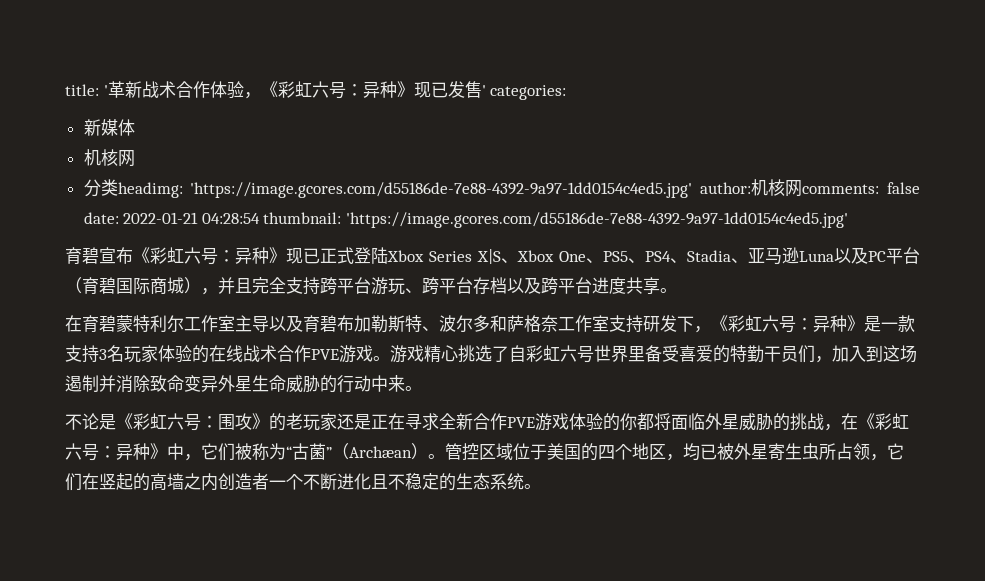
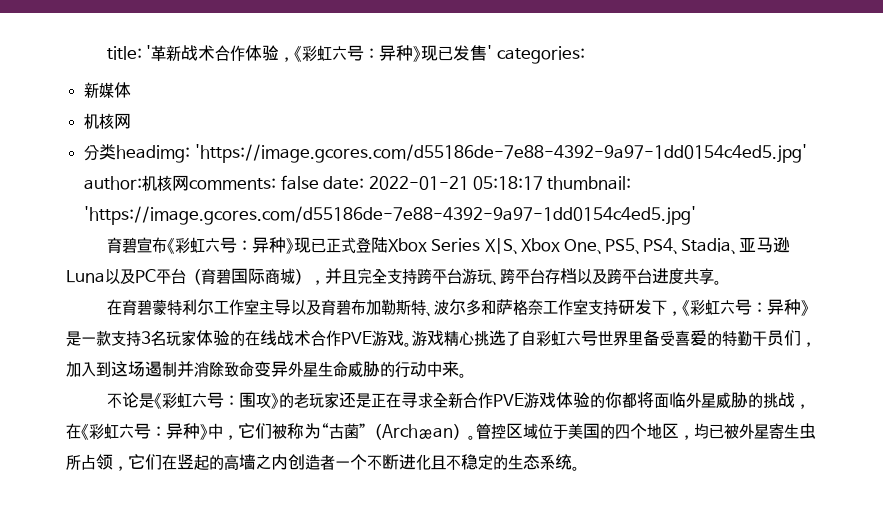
- 分类headimg: 'https://image.gcores.com/d55186de-7e88-4392-9a97-1dd0154c4ed5.jpg' author:机核网comments: false date: 2022-01-21 04:28:54 thumbnail: 'https://image.gcores.com/d55186de-7e88-4392-9a97-1dd0154c4ed5.jpg'
+ 分类headimg: 'https://image.gcores.com/d55186de-7e88-4392-9a97-1dd0154c4ed5.jpg' author:机核网comments: false date: 2022-01-21 05:18:17 thumbnail: 'https://image.gcores.com/d55186de-7e88-4392-9a97-1dd0154c4ed5.jpg'

